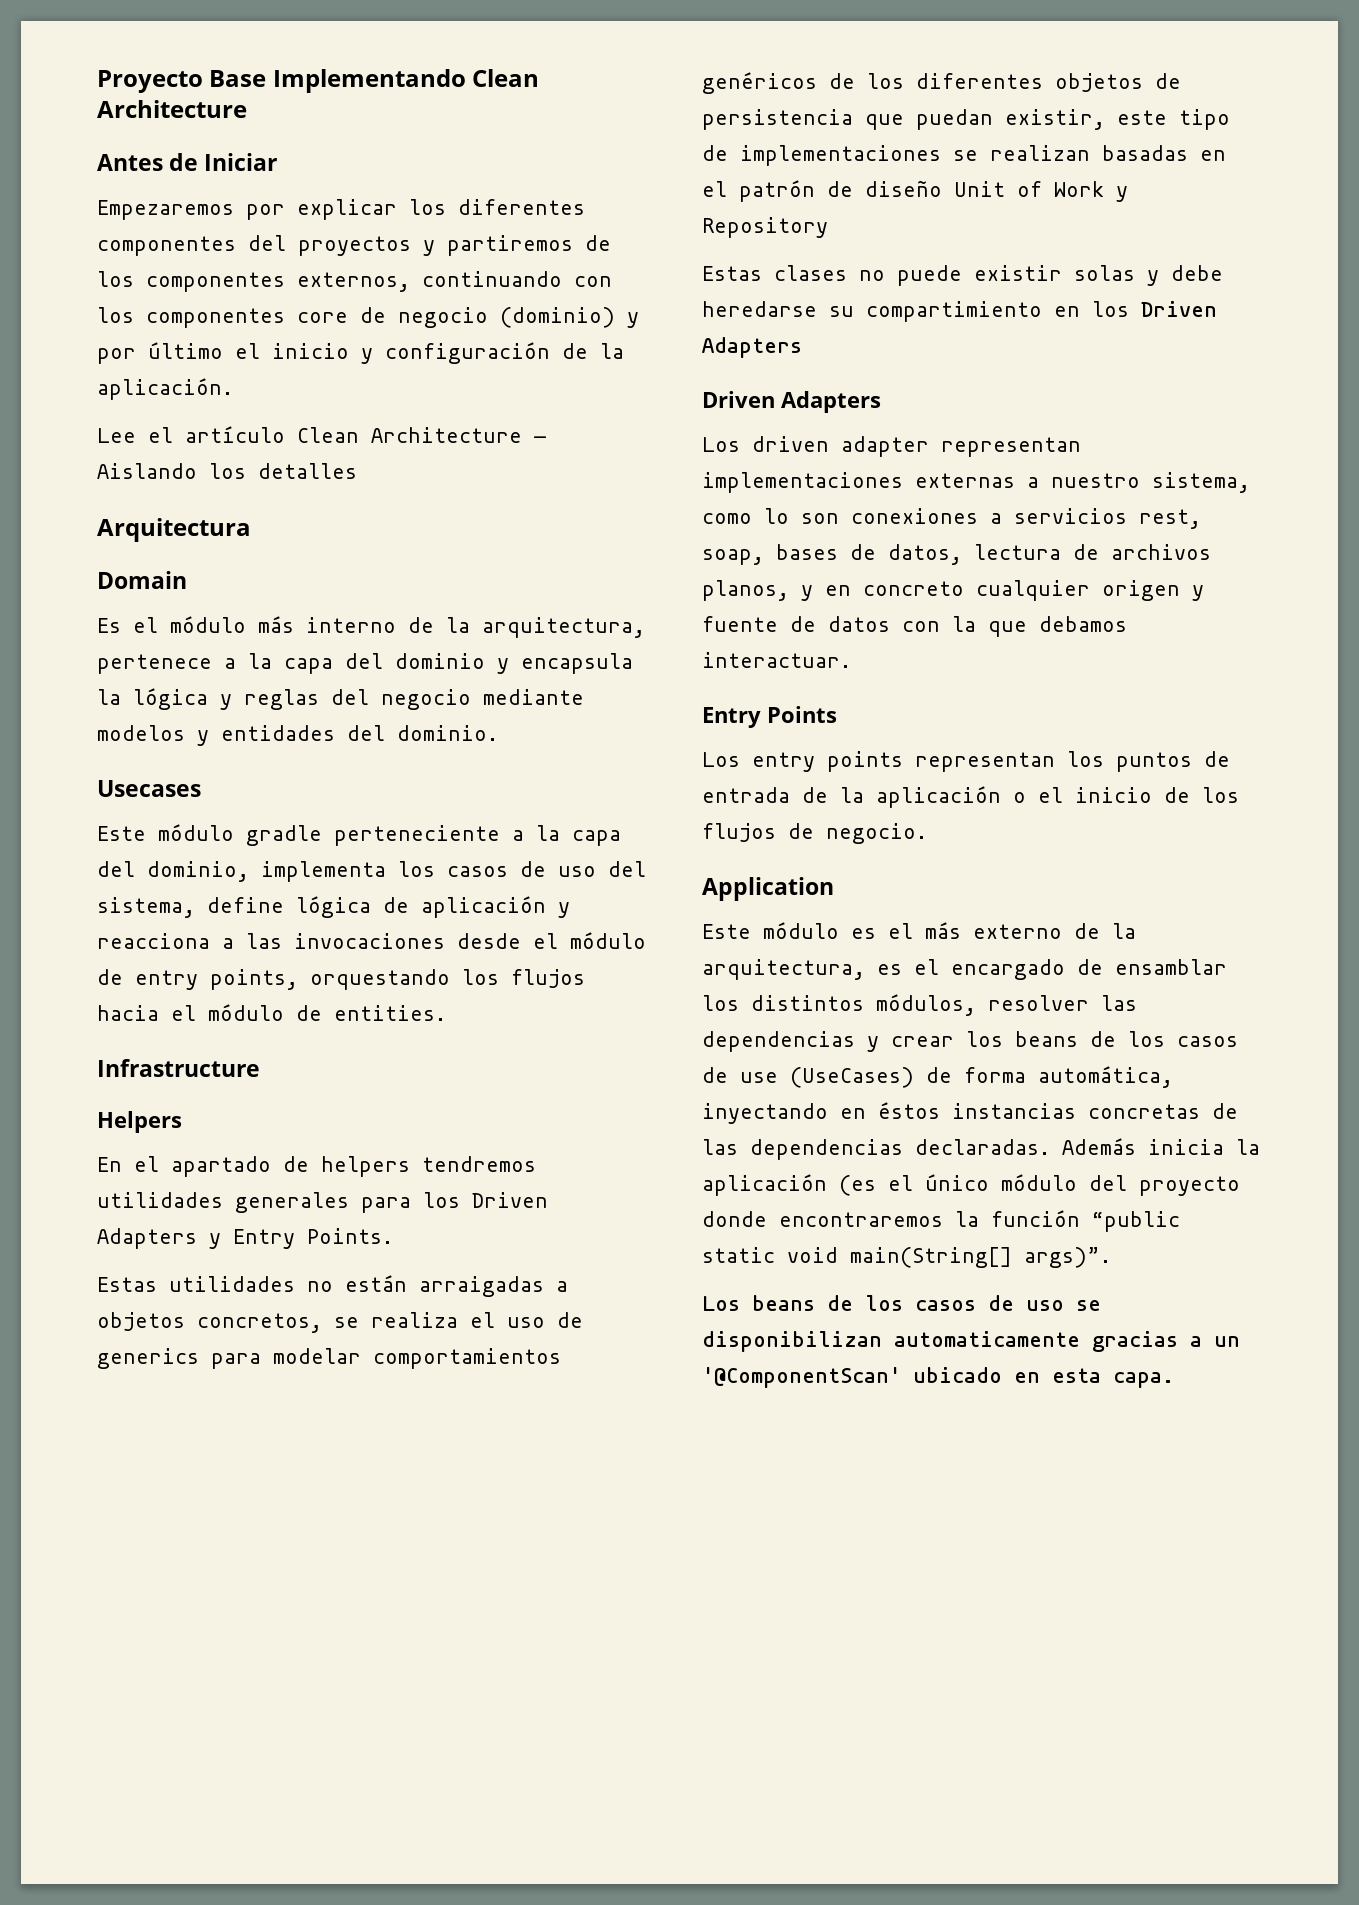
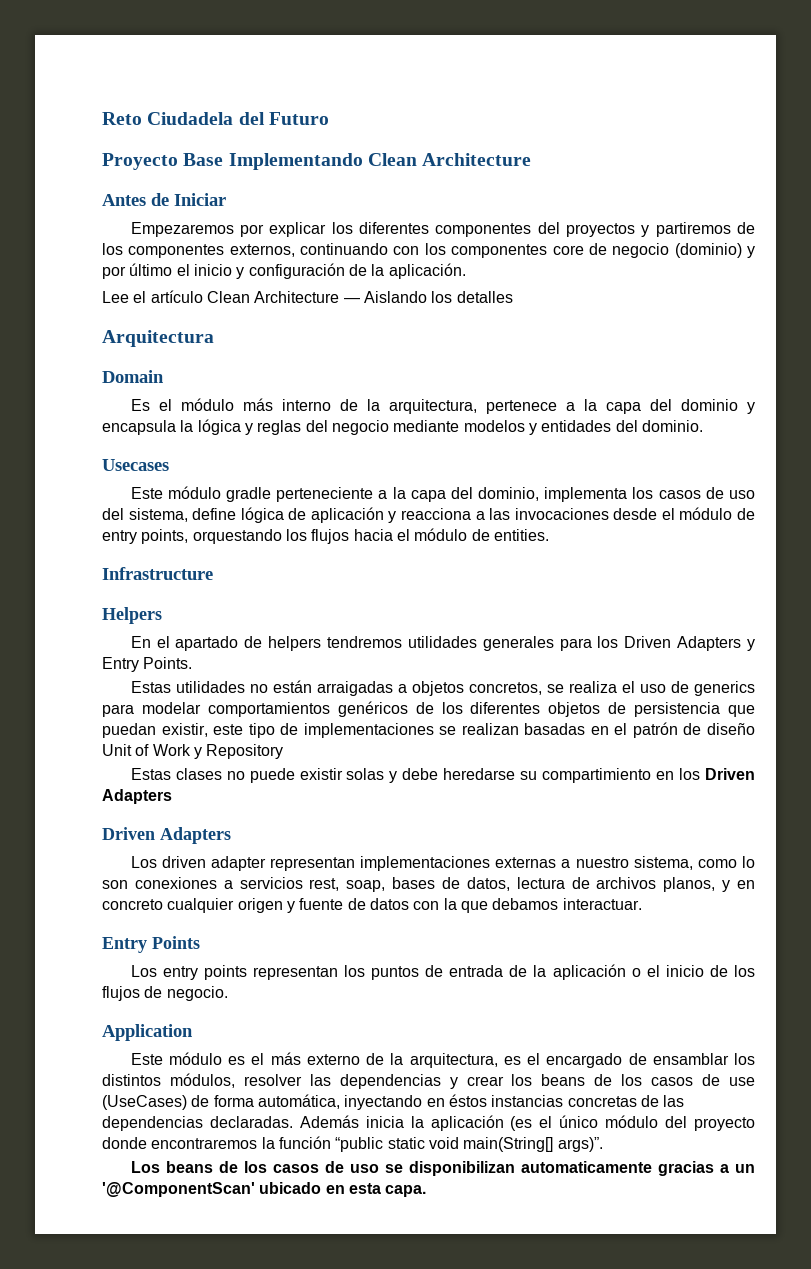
+ Reto Ciudadela del Futuro

